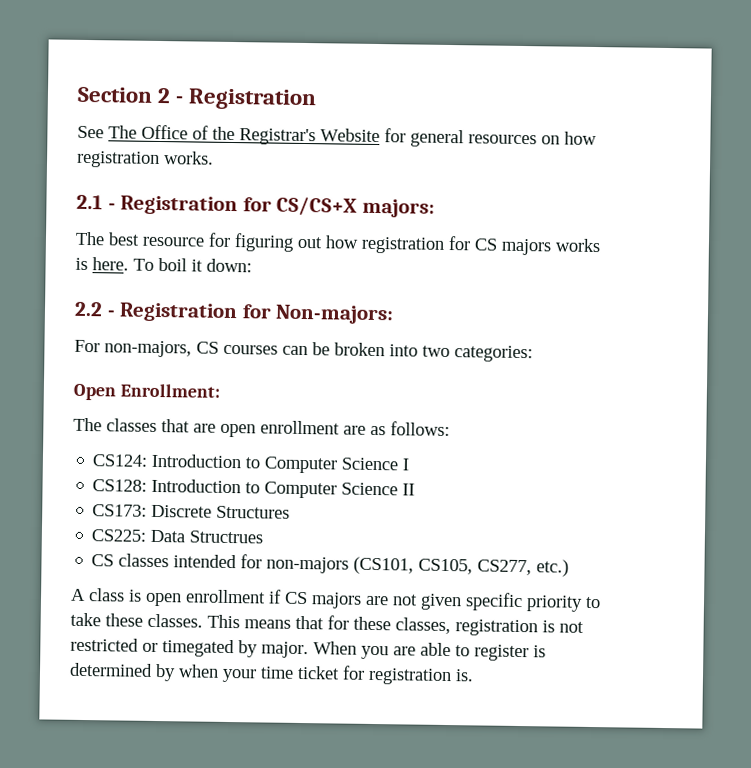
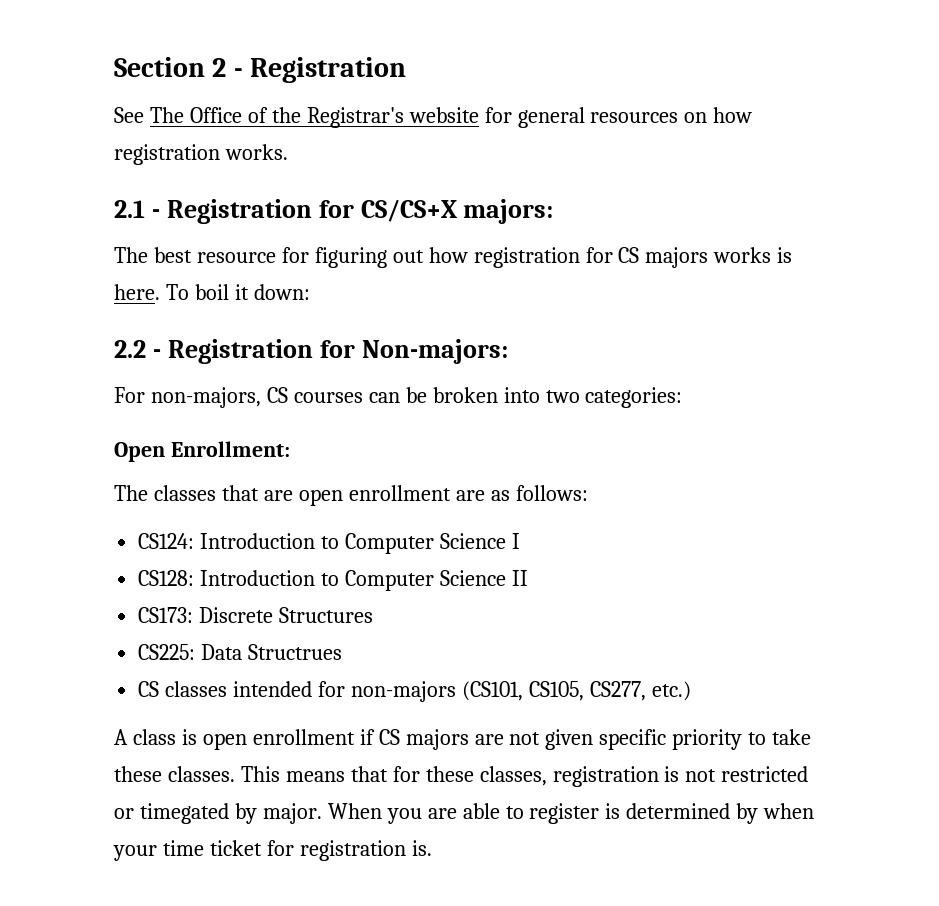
- See The Office of the Registrar's Website for general resources on how registration works.
+ See The Office of the Registrar's website for general resources on how registration works.

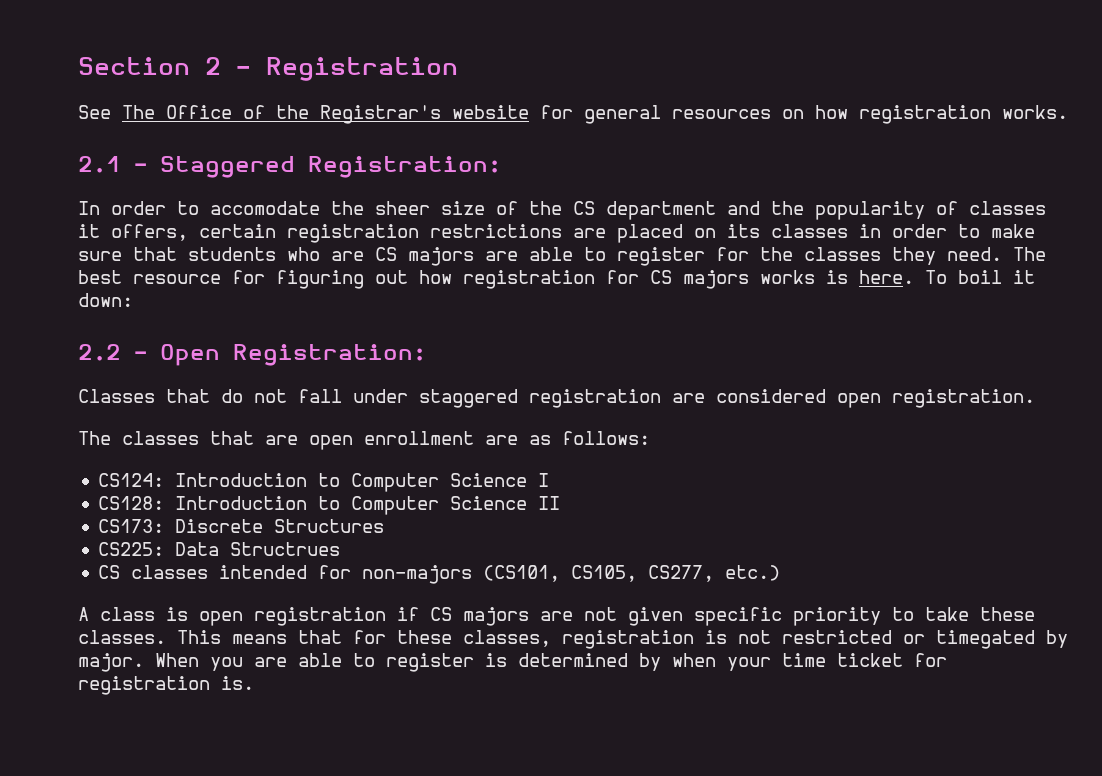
- 2.1 - Registration for CS/CS+X majors:
- The best resource for figuring out how registration for CS majors works is here.
+ 2.1 - Staggered Registration:
+ In order to accomodate the sheer size of the CS department and the popularity of classes it offers, certain registration restrictions are placed on its classes in order to make sure that students who are CS majors are able to register for the classes they need. The best resource for figuring out how registration for CS majors works is here.
- 2.2 - Registration for Non-majors:
- For non-majors, CS courses can be broken into two categories:
- Open Enrollment:
+ 2.2 - Open Registration:
+ Classes that do not fall under staggered registration are considered open registration.
- A class is open enrollment if CS majors are not given specific priority to take these classes.
+ A class is open registration if CS majors are not given specific priority to take these classes.

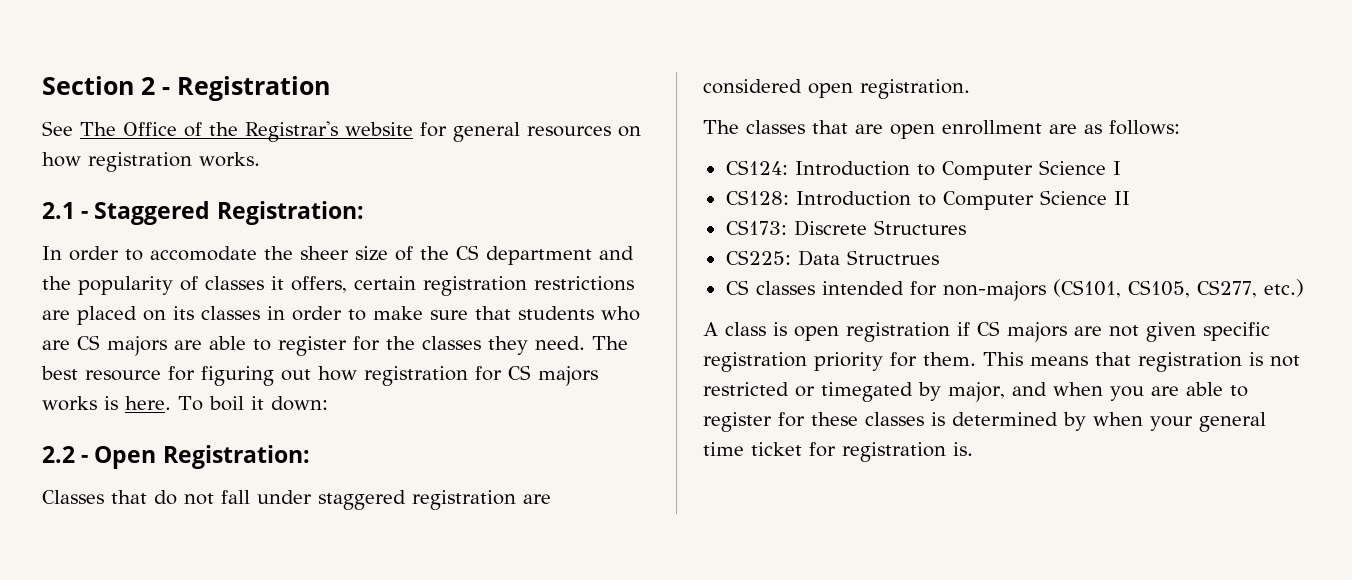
- A class is open registration if CS majors are not given specific priority to take these classes. This means that for these classes, registration is not restricted or timegated by major. When you are able to register is determined by when your time ticket for registration is.
+ A class is open registration if CS majors are not given specific registration priority for them. This means that registration is not restricted or timegated by major, and when you are able to register for these classes is determined by when your general time ticket for registration is.

